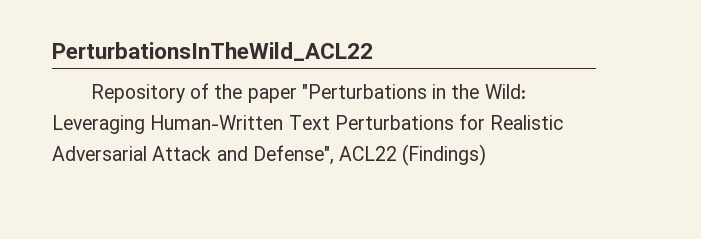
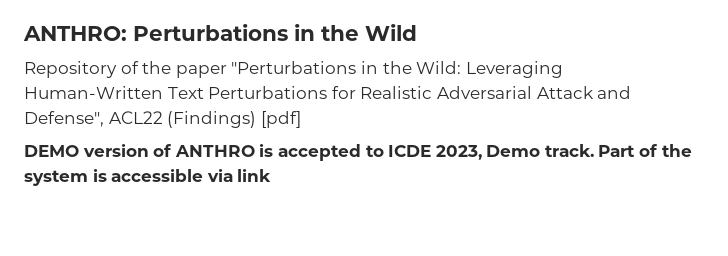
- PerturbationsInTheWild_ACL22
+ ANTHRO: Perturbations in the Wild
- Repository of the paper "Perturbations in the Wild: Leveraging Human-Written Text Perturbations for Realistic Adversarial Attack and Defense", ACL22 (Findings)
+ Repository of the paper "Perturbations in the Wild: Leveraging Human-Written Text Perturbations for Realistic Adversarial Attack and Defense", ACL22 (Findings) [pdf]
+ DEMO version of ANTHRO is accepted to ICDE 2023, Demo track. Part of the system is accessible via link

